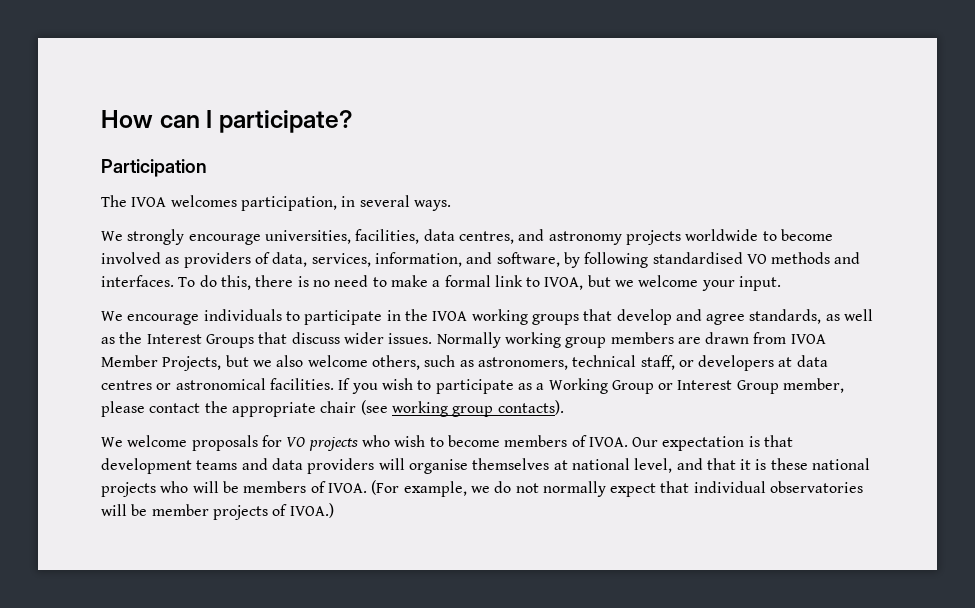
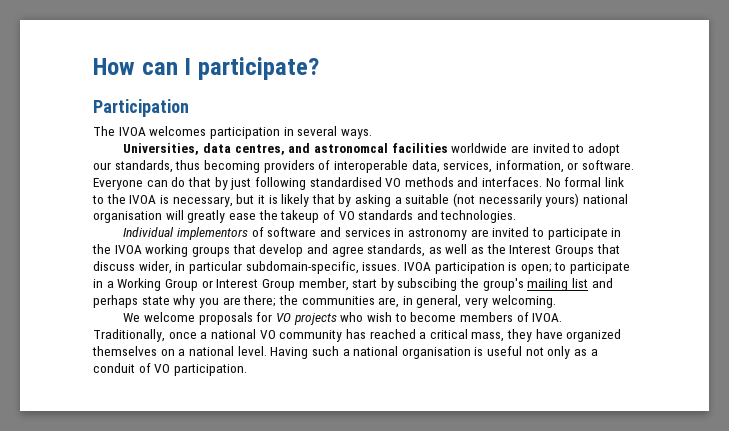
- The IVOA welcomes participation, in several ways.
+ The IVOA welcomes participation in several ways.
- We strongly encourage universities, facilities, data centres, and astronomy projects worldwide to become involved as providers of data, services, information, and software, by following standardised VO methods and interfaces.
+ Universities, data centres, and astronomcal facilities worldwide are invited to adopt our standards, thus becoming providers of interoperable data, services, information, or software. Everyone can do that by just following standardised VO methods and interfaces.
- To do this, there is no need to make a formal link to IVOA, but we welcome your input.
- We encourage individuals to participate in the IVOA working groups that develop and agree standards, as well as the Interest Groups that discuss wider issues. Normally working group members are drawn from IVOA Member Projects, but we also welcome others, such as astronomers, technical staff, or developers at data centres or astronomical facilities. If you wish to participate as a Working Group or Interest Group member, please contact the appropriate chair (see working group contacts).
+ No formal link to the IVOA is necessary, but it is likely that by asking a suitable (not necessarily yours) national organisation will greatly ease the takeup of VO standards and technologies.
+ Individual implementors of software and services in astronomy are invited to participate in the IVOA working groups that develop and agree standards, as well as the Interest Groups that discuss wider, in particular subdomain-specific, issues. IVOA participation is open; to participate in a Working Group or Interest Group member, start by subscibing the group's mailing list and perhaps state why you are there; the communities are, in general, very welcoming.
- Our expectation is that development teams and data providers will organise themselves at national level, and that it is these national projects who will be members of IVOA. (For example, we do not normally expect that individual observatories will be member projects of IVOA.)
+ Traditionally, once a national VO community has reached a critical mass, they have organized themselves on a national level. Having such a national organisation is useful not only as a conduit of VO participation.

